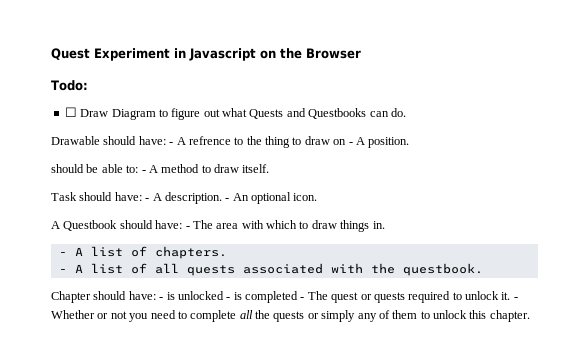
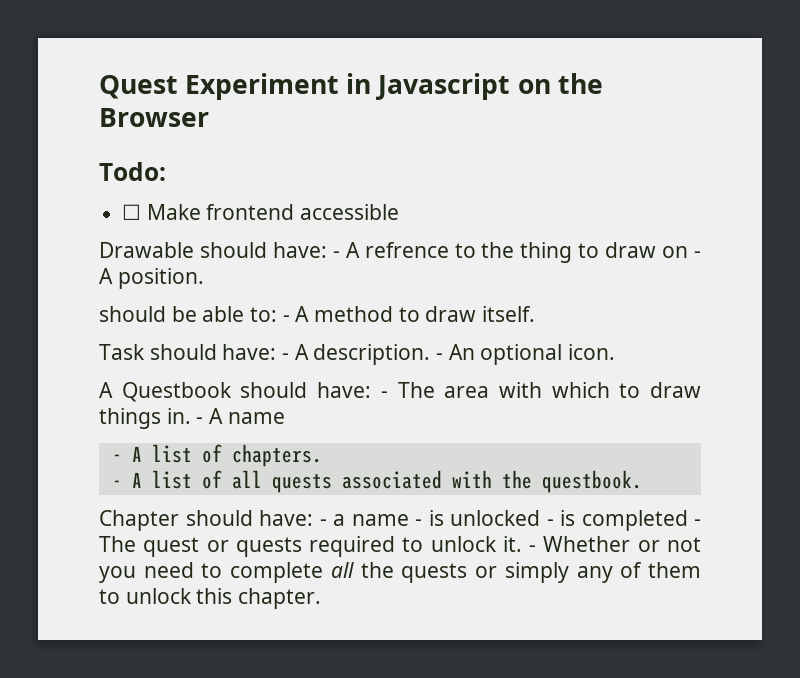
- ☐ Draw Diagram to figure out what Quests and Questbooks can do.
+ ☐ Make frontend accessible
+ - A name
- Chapter should have: - is unlocked - is completed - The quest or quests required to unlock it.
+ Chapter should have: - a name - is unlocked - is completed - The quest or quests required to unlock it.

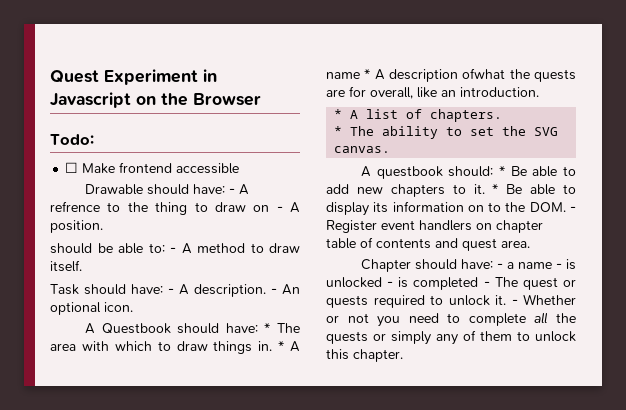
- A Questbook should have: - The area with which to draw things in.
+ A Questbook should have: * The area with which to draw things in.
- - A name
- - A list of chapters.
- - A list of all quests associated with the questbook.
+ * A name * A description ofwhat the quests are for overall, like an introduction.
+ * A list of chapters.
+ * The ability to set the SVG canvas.
+ A questbook should: * Be able to add new chapters to it. * Be able to display its information on to the DOM. - Register event handlers on chapter table of contents and quest area.

